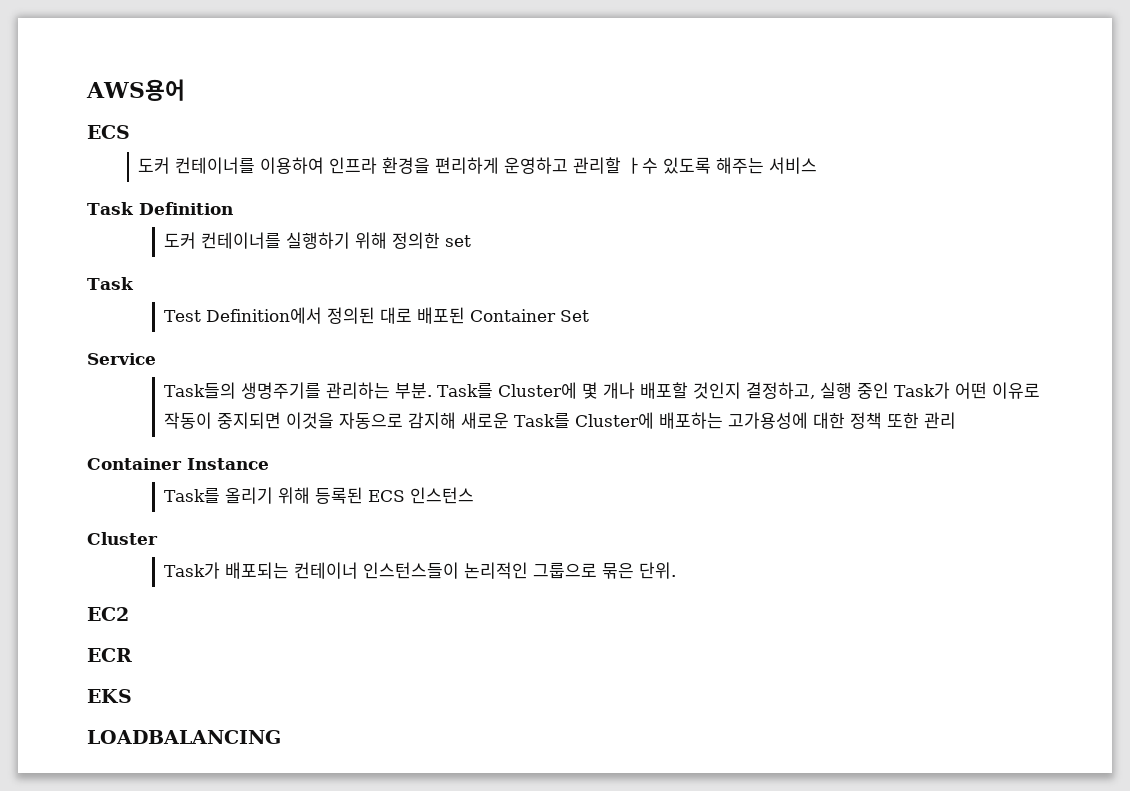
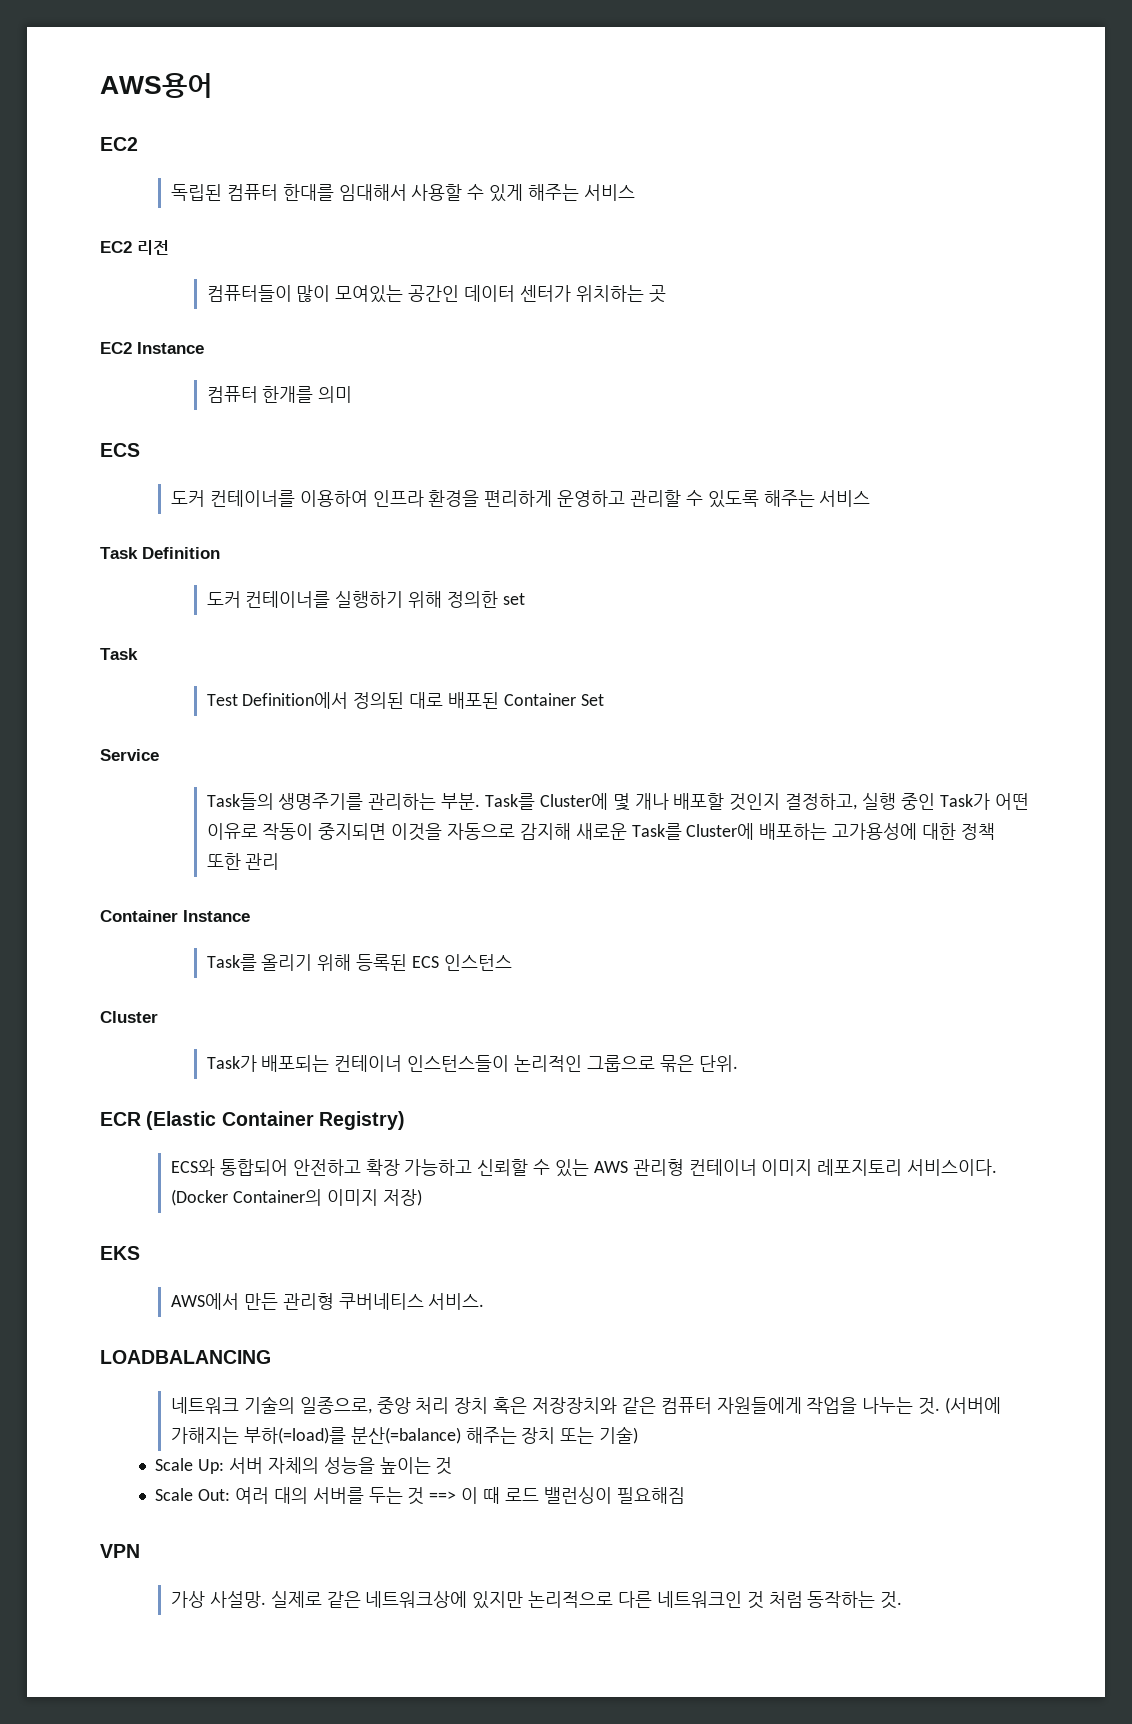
  AWS용어
+ EC2
+ 독립된 컴퓨터 한대를 임대해서 사용할 수 있게 해주는 서비스
+ EC2 리전
+ 컴퓨터들이 많이 모여있는 공간인 데이터 센터가 위치하는 곳
+ EC2 Instance
+ 컴퓨터 한개를 의미
- 도커 컨테이너를 이용하여 인프라 환경을 편리하게 운영하고 관리할 ㅏ수 있도록 해주는 서비스
+ 도커 컨테이너를 이용하여 인프라 환경을 편리하게 운영하고 관리할 수 있도록 해주는 서비스
- EC2
- ECR
+ ECR (Elastic Container Registry)
+ ECS와 통합되어 안전하고 확장 가능하고 신뢰할 수 있는 AWS 관리형 컨테이너 이미지 레포지토리 서비스이다. (Docker Container의 이미지 저장)
  EKS
+ AWS에서 만든 관리형 쿠버네티스 서비스.
  LOADBALANCING
+ 네트워크 기술의 일종으로, 중앙 처리 장치 혹은 저장장치와 같은 컴퓨터 자원들에게 작업을 나누는 것. (서버에 가해지는 부하(=load)를 분산(=balance) 해주는 장치 또는 기술)
+ Scale Up: 서버 자체의 성능을 높이는 것
+ Scale Out: 여러 대의 서버를 두는 것 ==> 이 때 로드 밸런싱이 필요해짐
+ VPN
+ 가상 사설망. 실제로 같은 네트워크상에 있지만 논리적으로 다른 네트워크인 것 처럼 동작하는 것.

